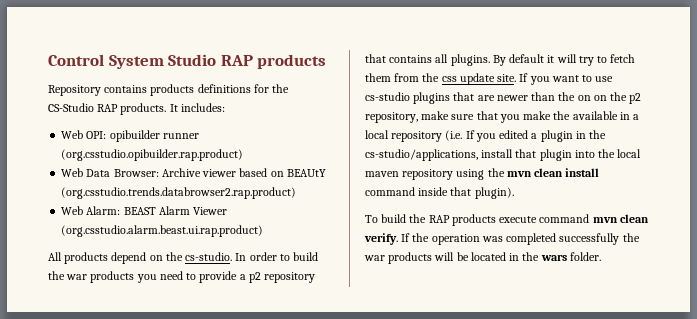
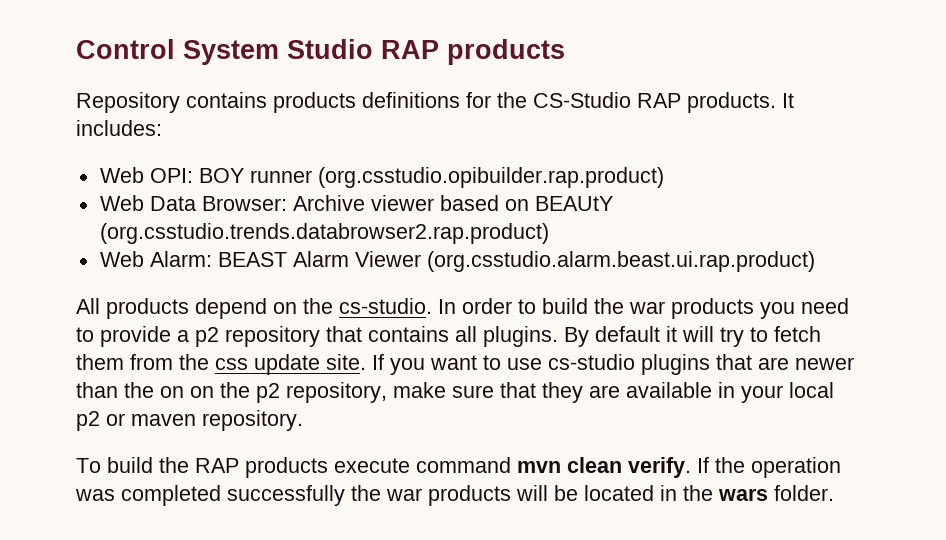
- Web OPI: opibuilder runner (org.csstudio.opibuilder.rap.product)
+ Web OPI: BOY runner (org.csstudio.opibuilder.rap.product)
- If you want to use cs-studio plugins that are newer than the on on the p2 repository, make sure that you make the available in a local repository (i.e. If you edited a plugin in the cs-studio/applications, install that plugin into the local maven repository using the mvn clean install command inside that plugin).
+ If you want to use cs-studio plugins that are newer than the on on the p2 repository, make sure that they are available in your local p2 or maven repository.

